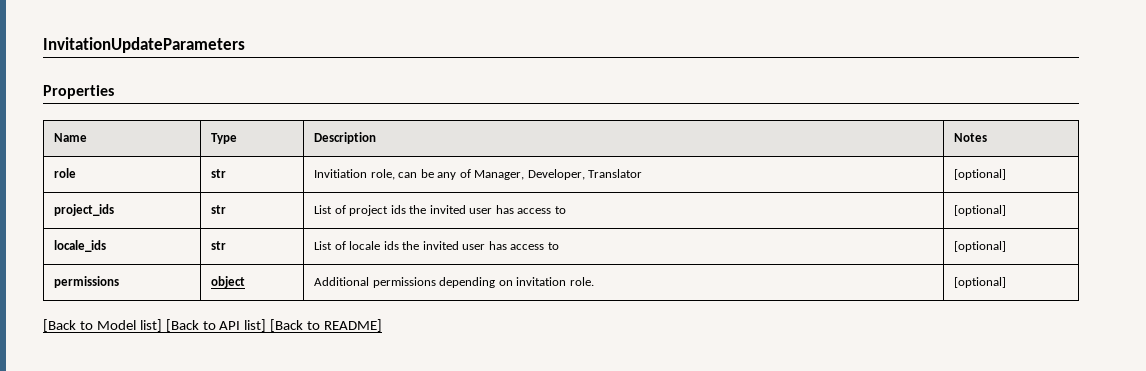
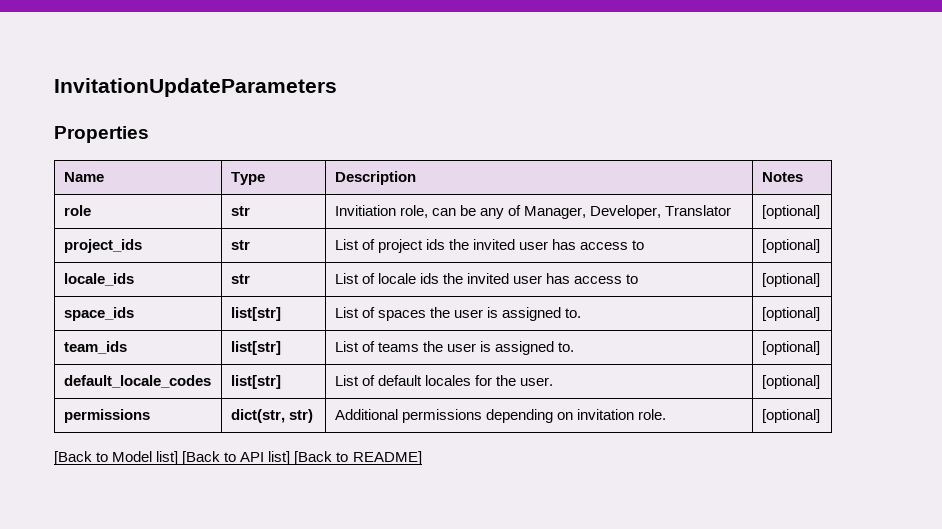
+ space_ids | list[str] | List of spaces the user is assigned to. | [optional]
+ team_ids | list[str] | List of teams the user is assigned to. | [optional]
+ default_locale_codes | list[str] | List of default locales for the user. | [optional]
- permissions | object | Additional permissions depending on invitation role. | [optional]
+ permissions | dict(str, str) | Additional permissions depending on invitation role. | [optional]

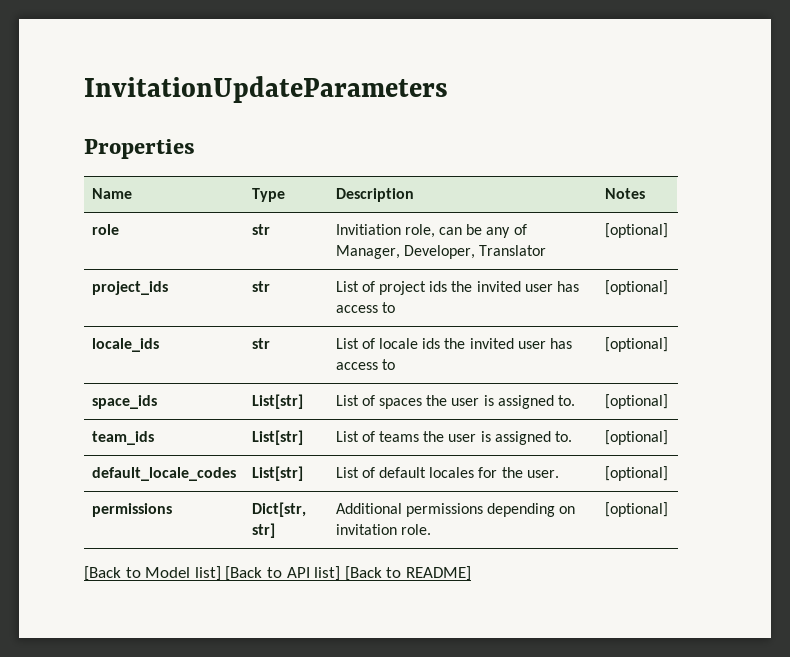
- space_ids | list[str] | List of spaces the user is assigned to. | [optional]
+ space_ids | List[str] | List of spaces the user is assigned to. | [optional]
- team_ids | list[str] | List of teams the user is assigned to. | [optional]
+ team_ids | List[str] | List of teams the user is assigned to. | [optional]
- default_locale_codes | list[str] | List of default locales for the user. | [optional]
+ default_locale_codes | List[str] | List of default locales for the user. | [optional]
- permissions | dict(str, str) | Additional permissions depending on invitation role. | [optional]
+ permissions | Dict[str, str] | Additional permissions depending on invitation role. | [optional]

